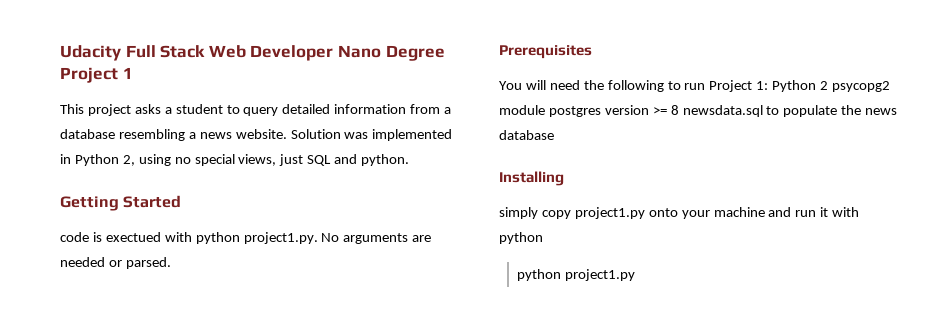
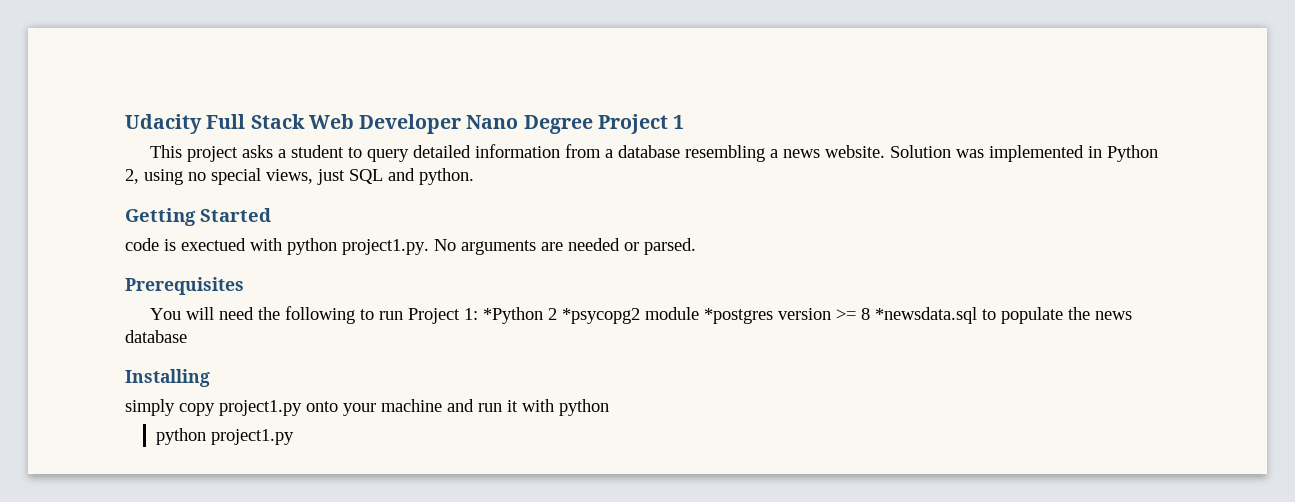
- You will need the following to run Project 1: Python 2 psycopg2 module postgres version >= 8 newsdata.sql to populate the news database
+ You will need the following to run Project 1: *Python 2 *psycopg2 module *postgres version >= 8 *newsdata.sql to populate the news database

